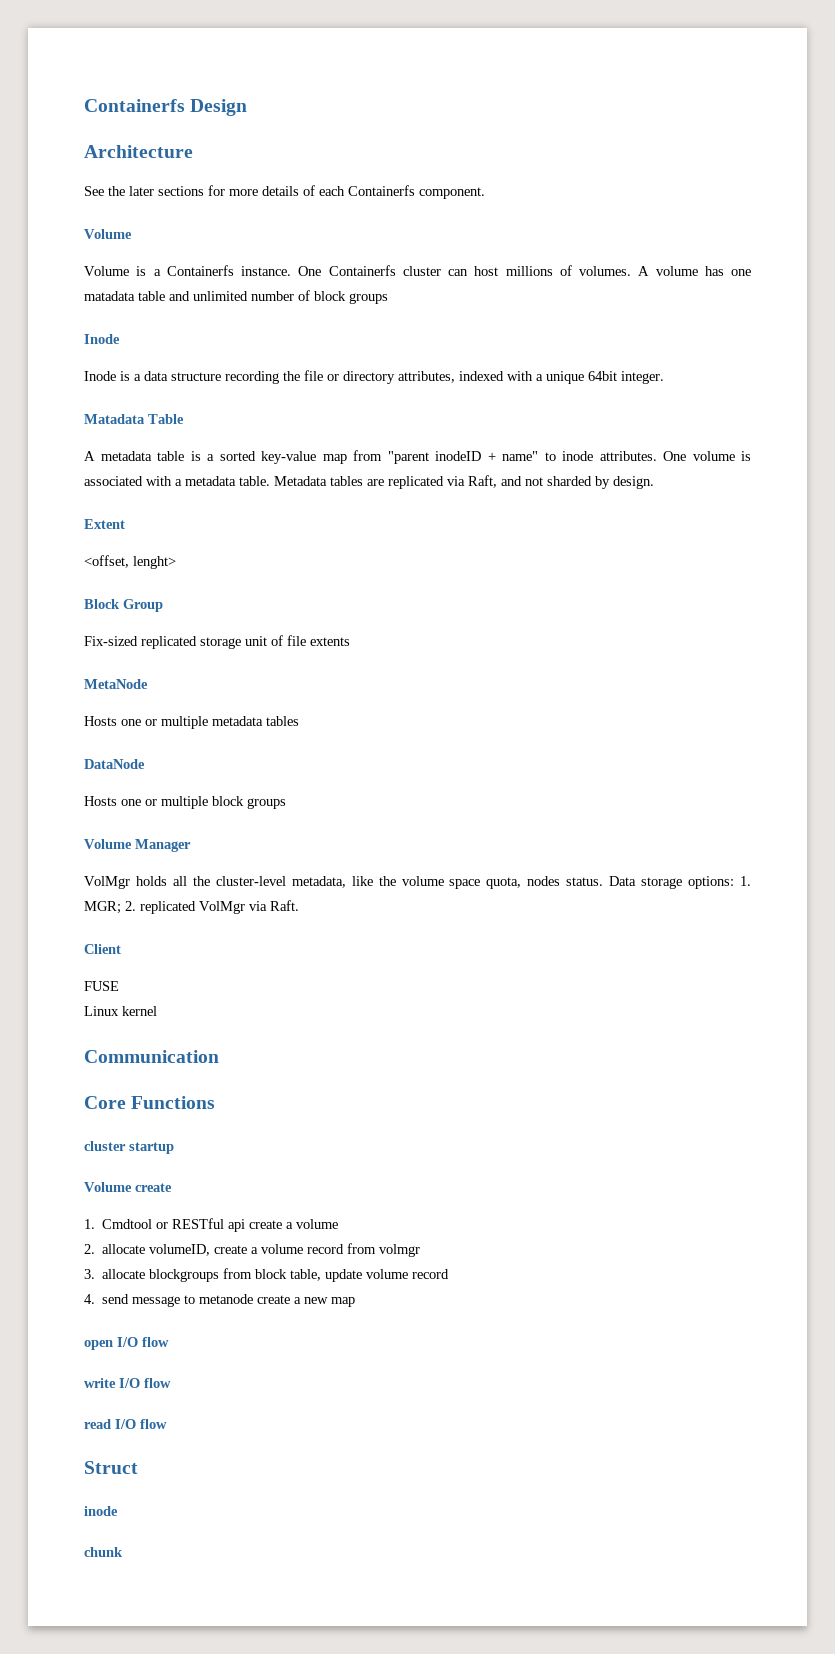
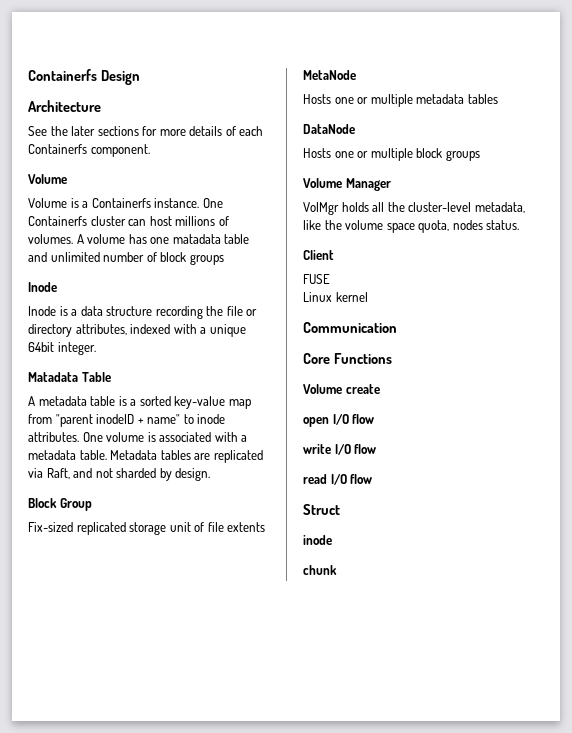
- Extent
- <offset, lenght>
- Data storage options: 1. MGR; 2. replicated VolMgr via Raft.
- cluster startup
- 1. Cmdtool or RESTful api create a volume
- 2. allocate volumeID, create a volume record from volmgr
- 3. allocate blockgroups from block table, update volume record
- 4. send message to metanode create a new map

